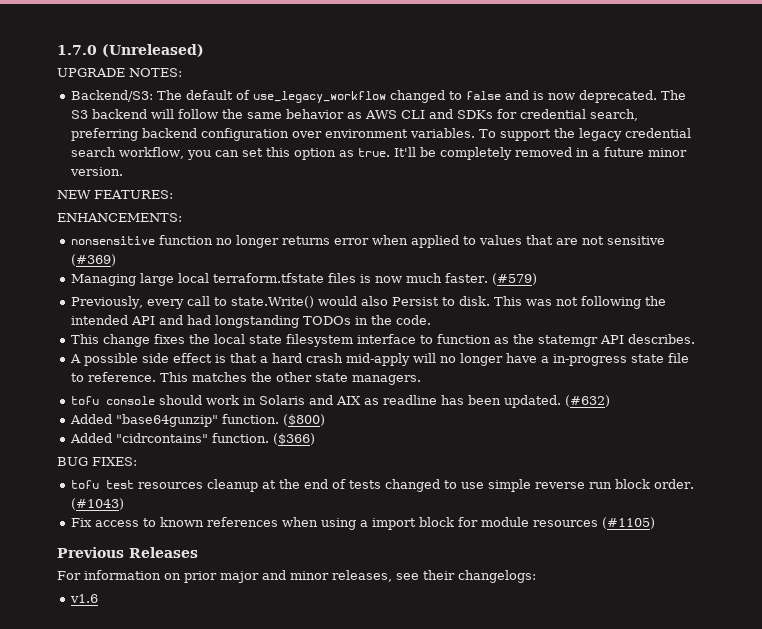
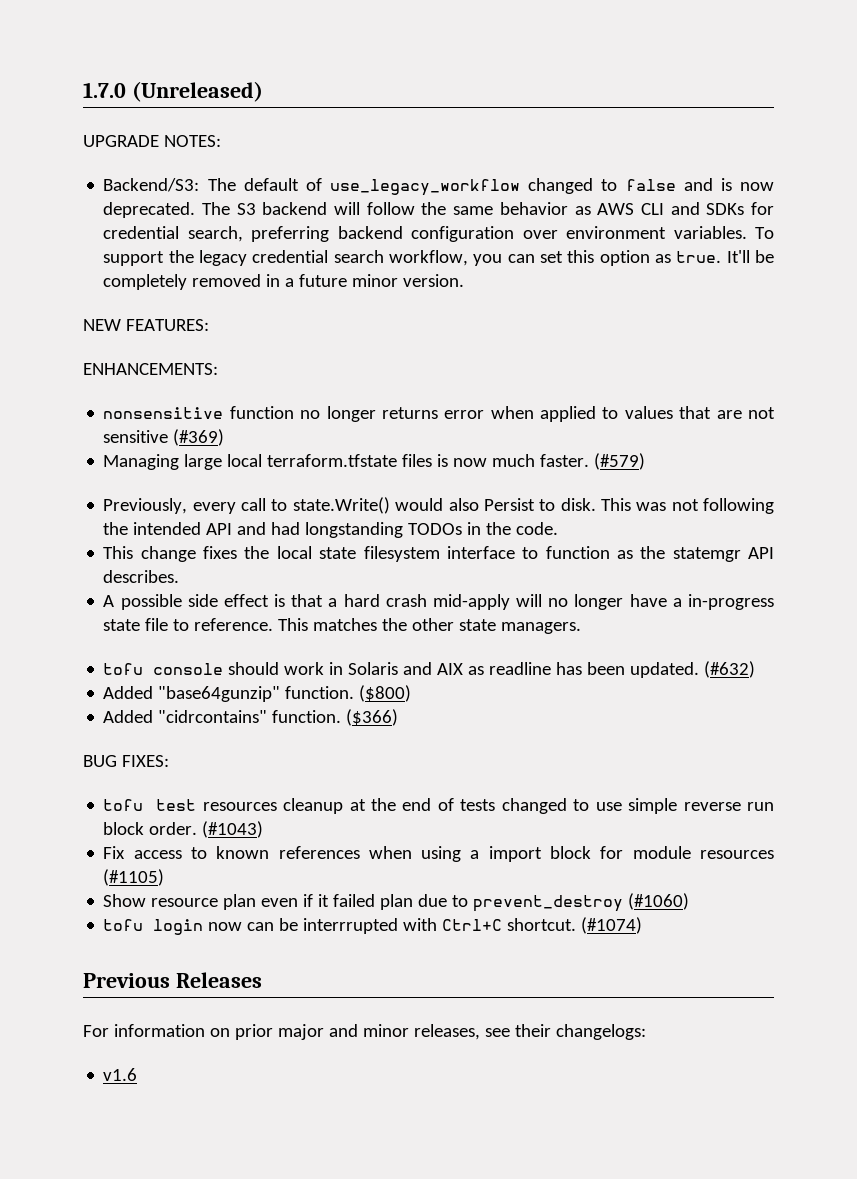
+ Show resource plan even if it failed plan due to prevent_destroy (#1060)
+ tofu login now can be interrrupted with Ctrl+C shortcut. (#1074)

